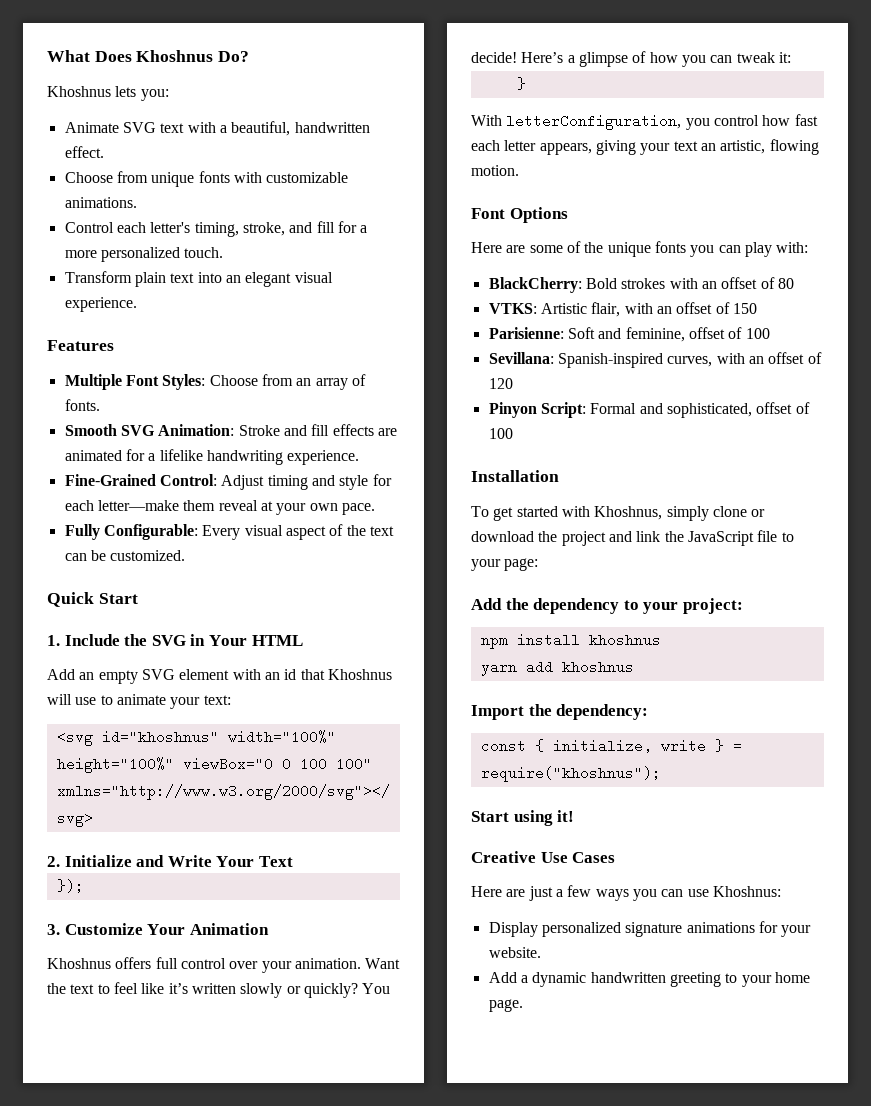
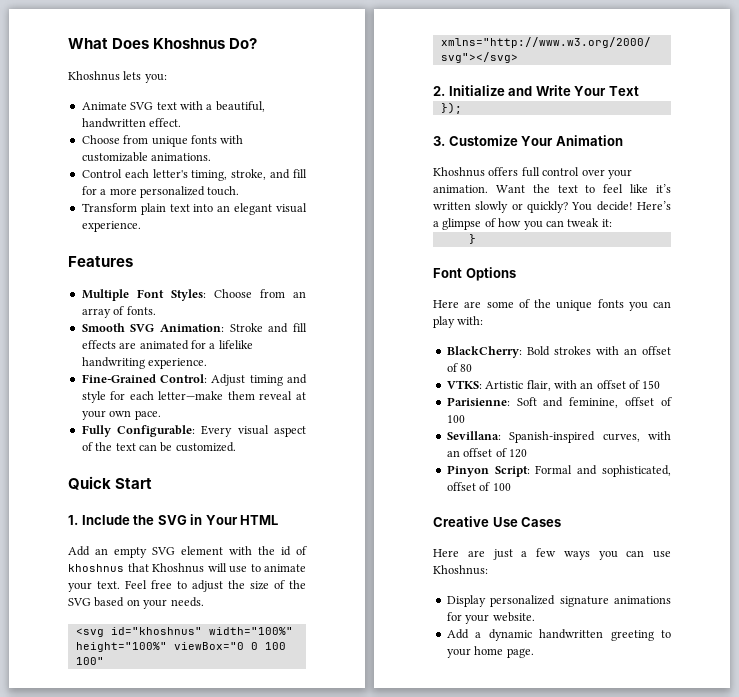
- Add an empty SVG element with an id that Khoshnus will use to animate your text:
+ Add an empty SVG element with the id of khoshnus that Khoshnus will use to animate your text. Feel free to adjust the size of the SVG based on your needs.
- With letterConfiguration, you control how fast each letter appears, giving your text an artistic, flowing motion.
- Installation
- To get started with Khoshnus, simply clone or download the project and link the JavaScript file to your page:
- Add the dependency to your project:
- npm install khoshnus
- yarn add khoshnus
- Import the dependency:
- const { initialize, write } = require("khoshnus");
- Start using it!

